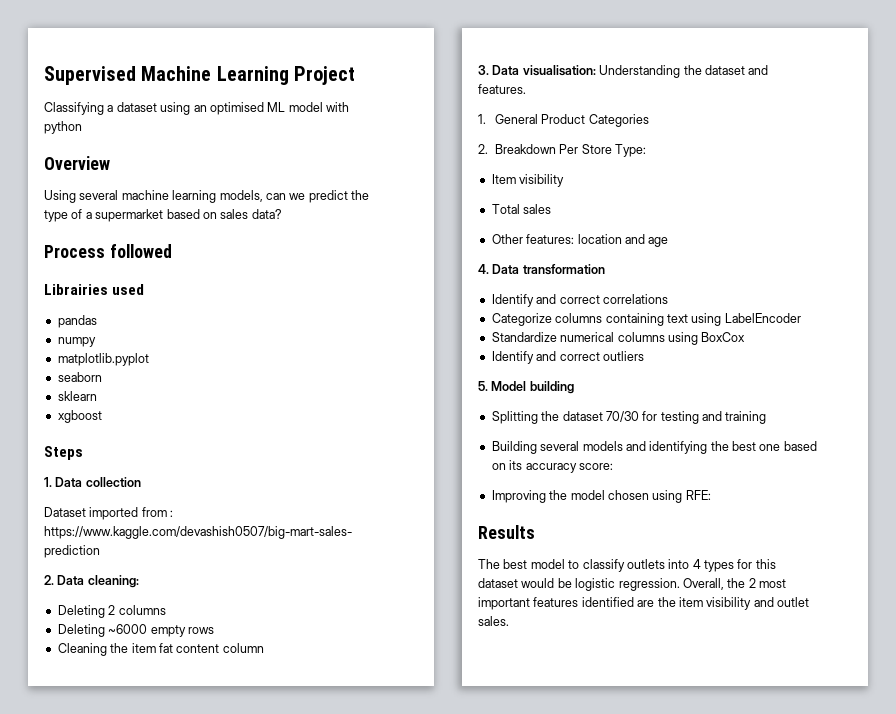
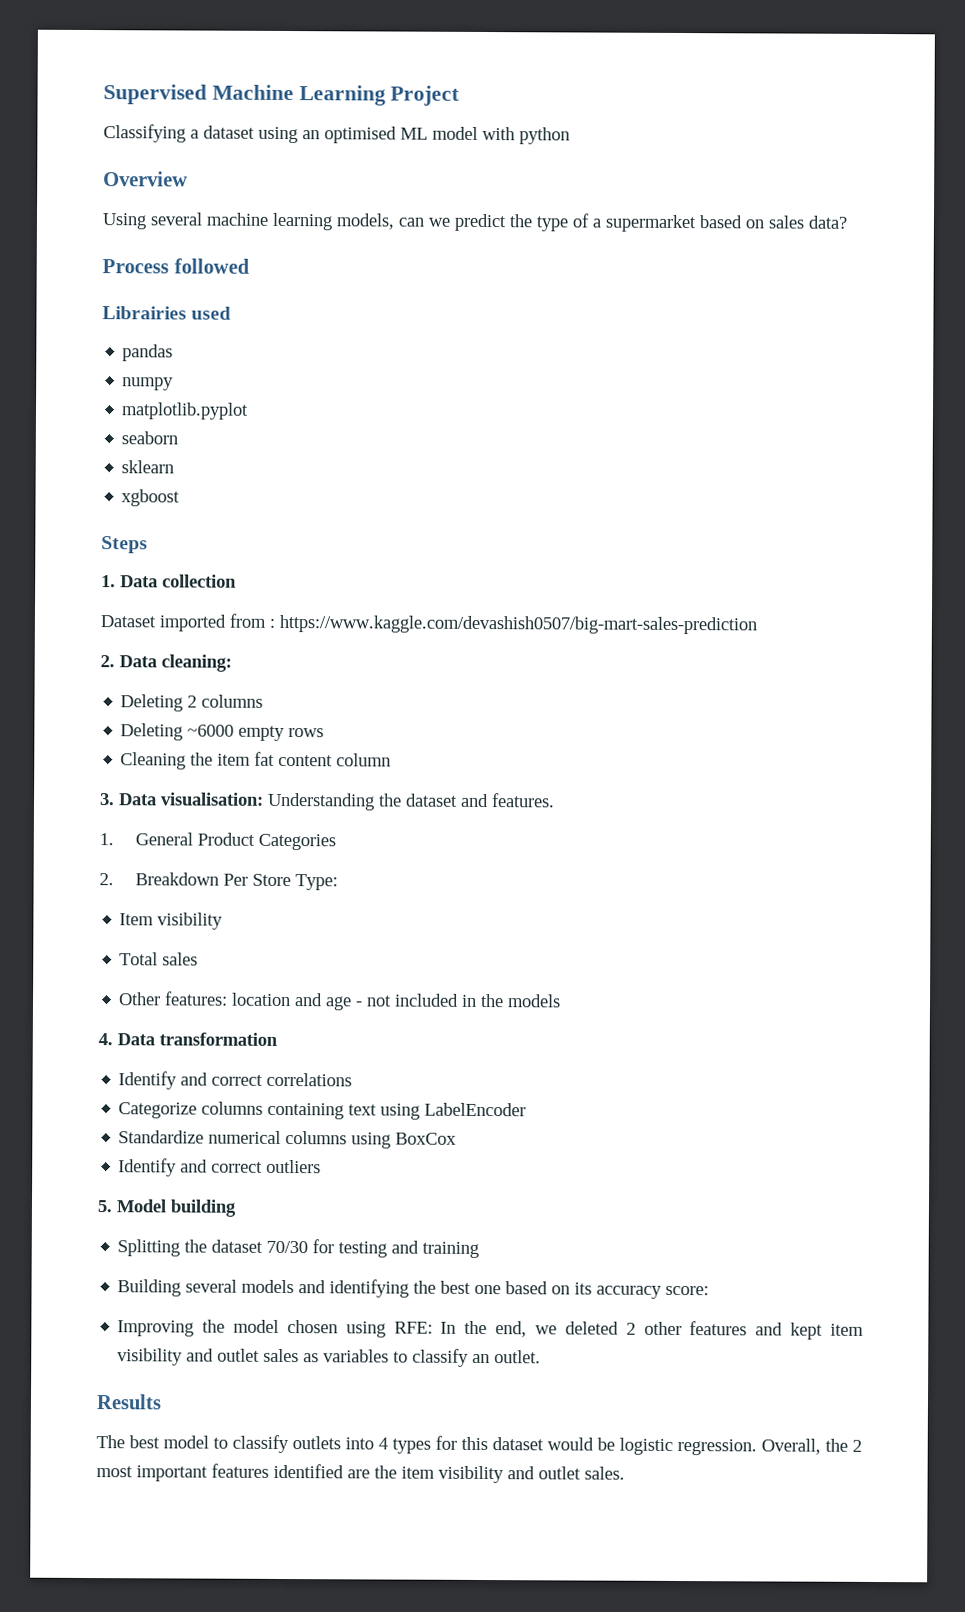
- Other features: location and age
+ Other features: location and age - not included in the models
- Improving the model chosen using RFE:
+ Improving the model chosen using RFE: In the end, we deleted 2 other features and kept item visibility and outlet sales as variables to classify an outlet.

